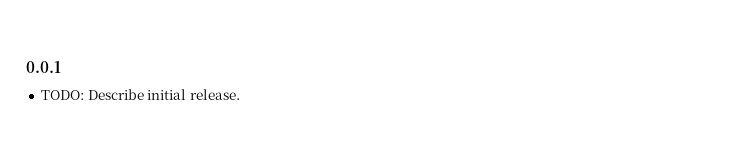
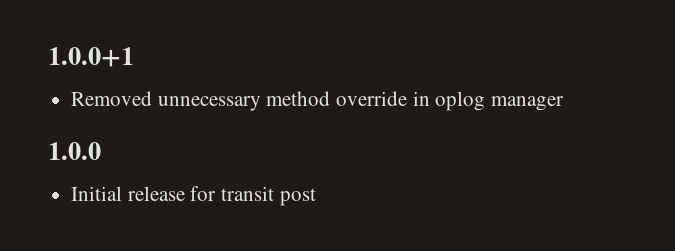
- 0.0.1
- TODO: Describe initial release.
+ 1.0.0+1
+ Removed unnecessary method override in oplog manager
+ 1.0.0
+ Initial release for transit post

